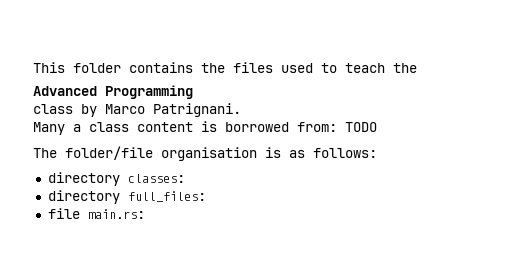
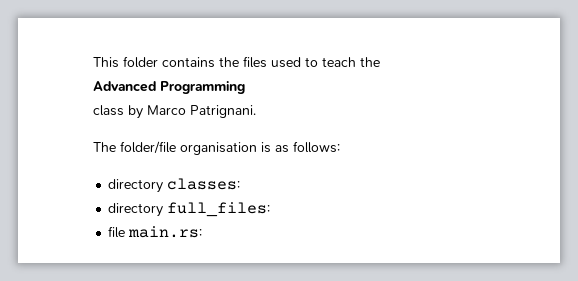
- Many a class content is borrowed from: TODO

